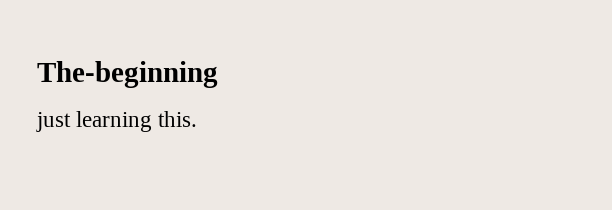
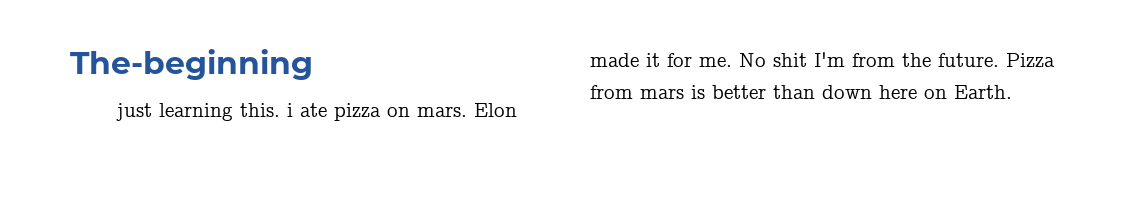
- just learning this.
+ just learning this. i ate pizza on mars. Elon made it for me. No shit I'm from the future. Pizza from mars is better than down here on Earth.

